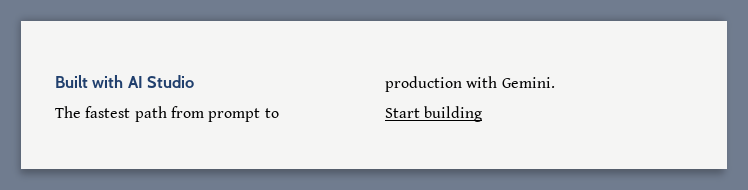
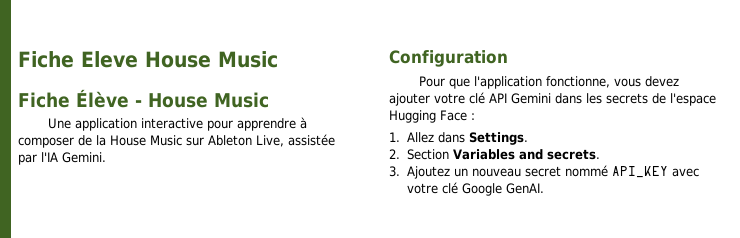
- Built with AI Studio
- The fastest path from prompt to production with Gemini.
- Start building
+ Fiche Eleve House Music
+ Fiche Élève - House Music
+ Une application interactive pour apprendre à composer de la House Music sur Ableton Live, assistée par l'IA Gemini.
+ Configuration
+ Pour que l'application fonctionne, vous devez ajouter votre clé API Gemini dans les secrets de l'espace Hugging Face :
+ 1. Allez dans Settings.
+ 2. Section Variables and secrets.
+ 3. Ajoutez un nouveau secret nommé API_KEY avec votre clé Google GenAI.

